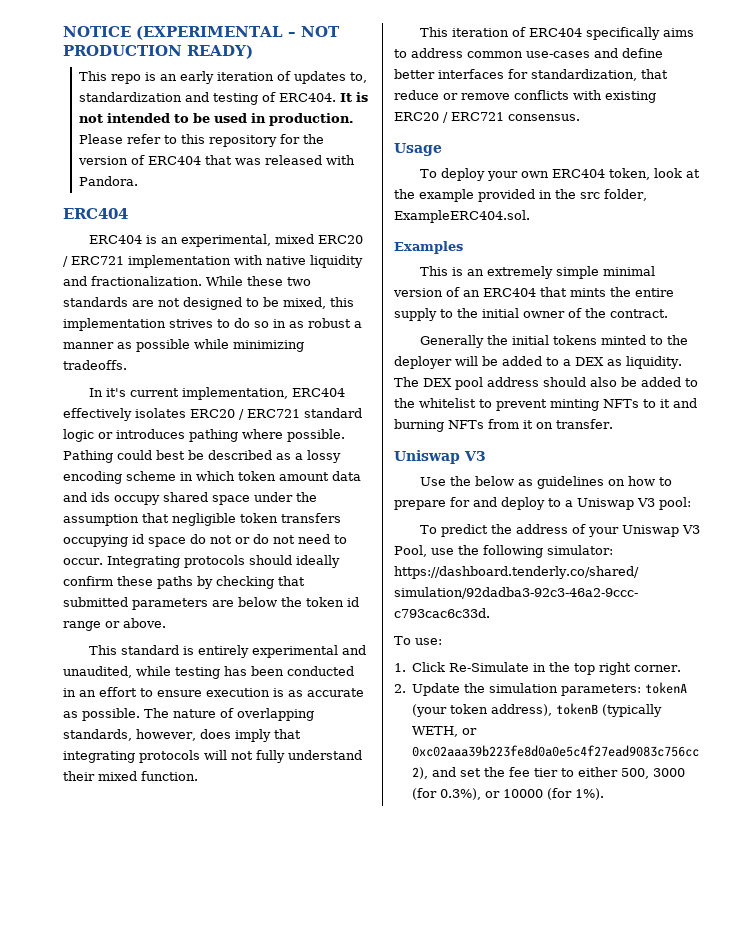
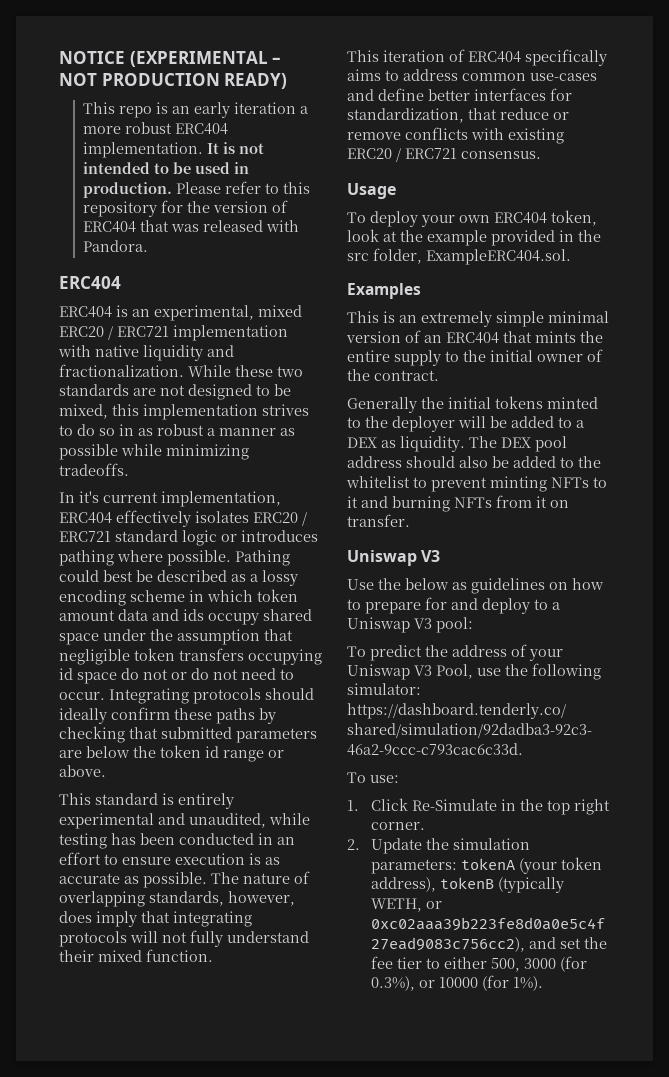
- This repo is an early iteration of updates to, standardization and testing of ERC404.
+ This repo is an early iteration a more robust ERC404 implementation.

